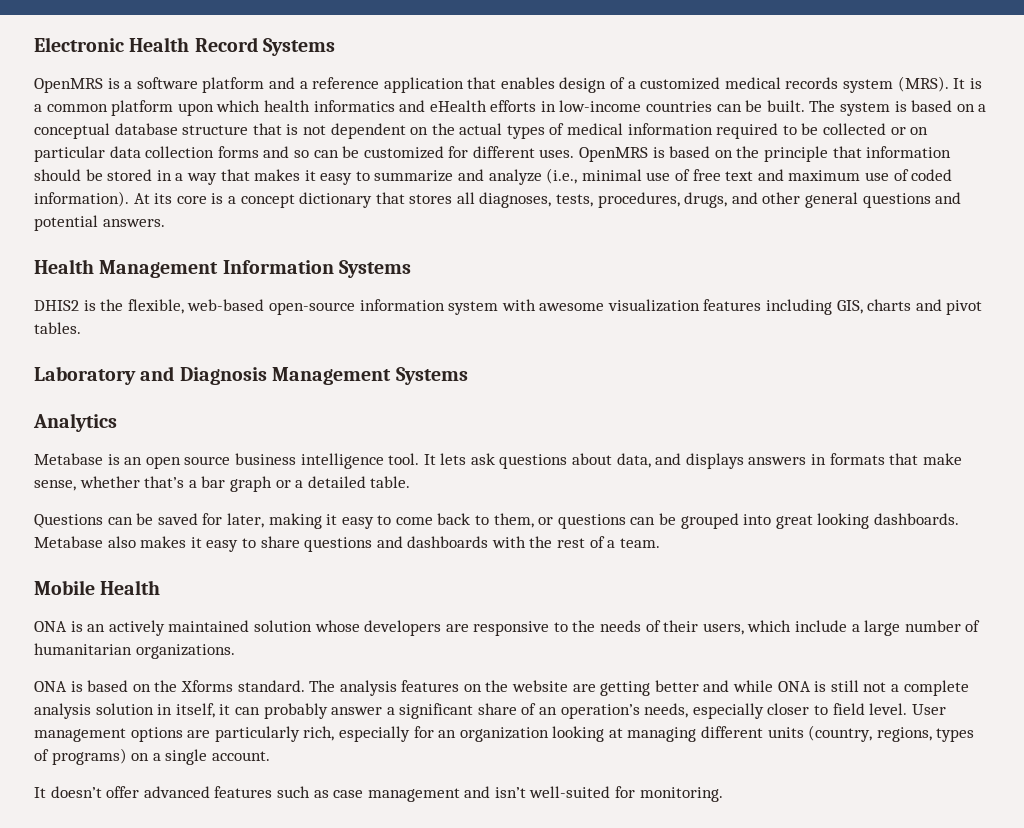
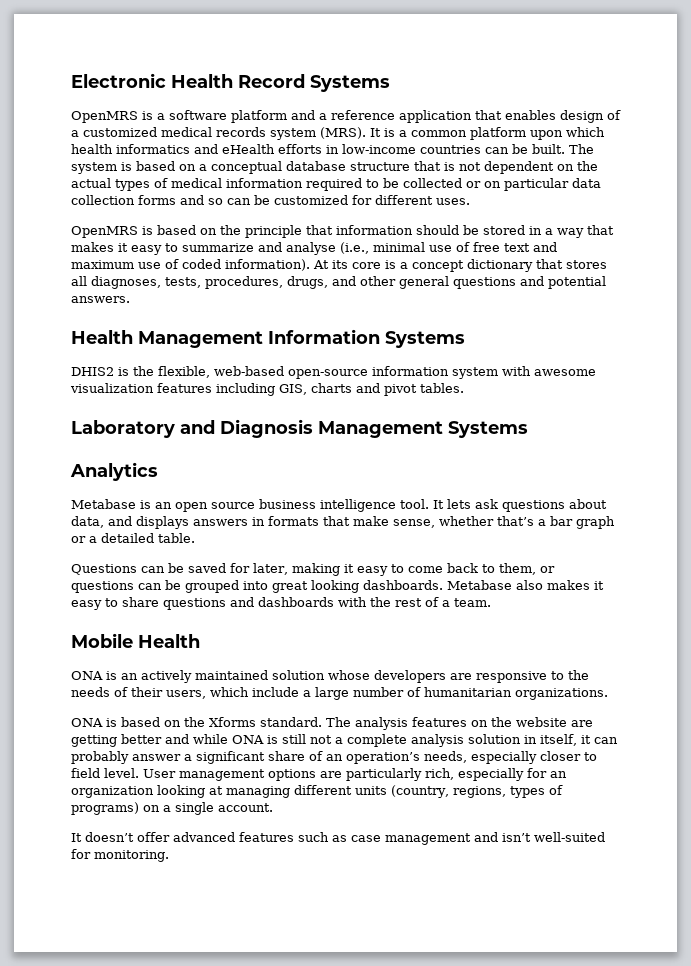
- The system is based on a conceptual database structure that is not dependent on the actual types of medical information required to be collected or on particular data collection forms and so can be customized for different uses. OpenMRS is based on the principle that information should be stored in a way that makes it easy to summarize and analyze (i.e., minimal use of free text and maximum use of coded information).
+ The system is based on a conceptual database structure that is not dependent on the actual types of medical information required to be collected or on particular data collection forms and so can be customized for different uses.
+ OpenMRS is based on the principle that information should be stored in a way that makes it easy to summarize and analyse (i.e., minimal use of free text and maximum use of coded information).

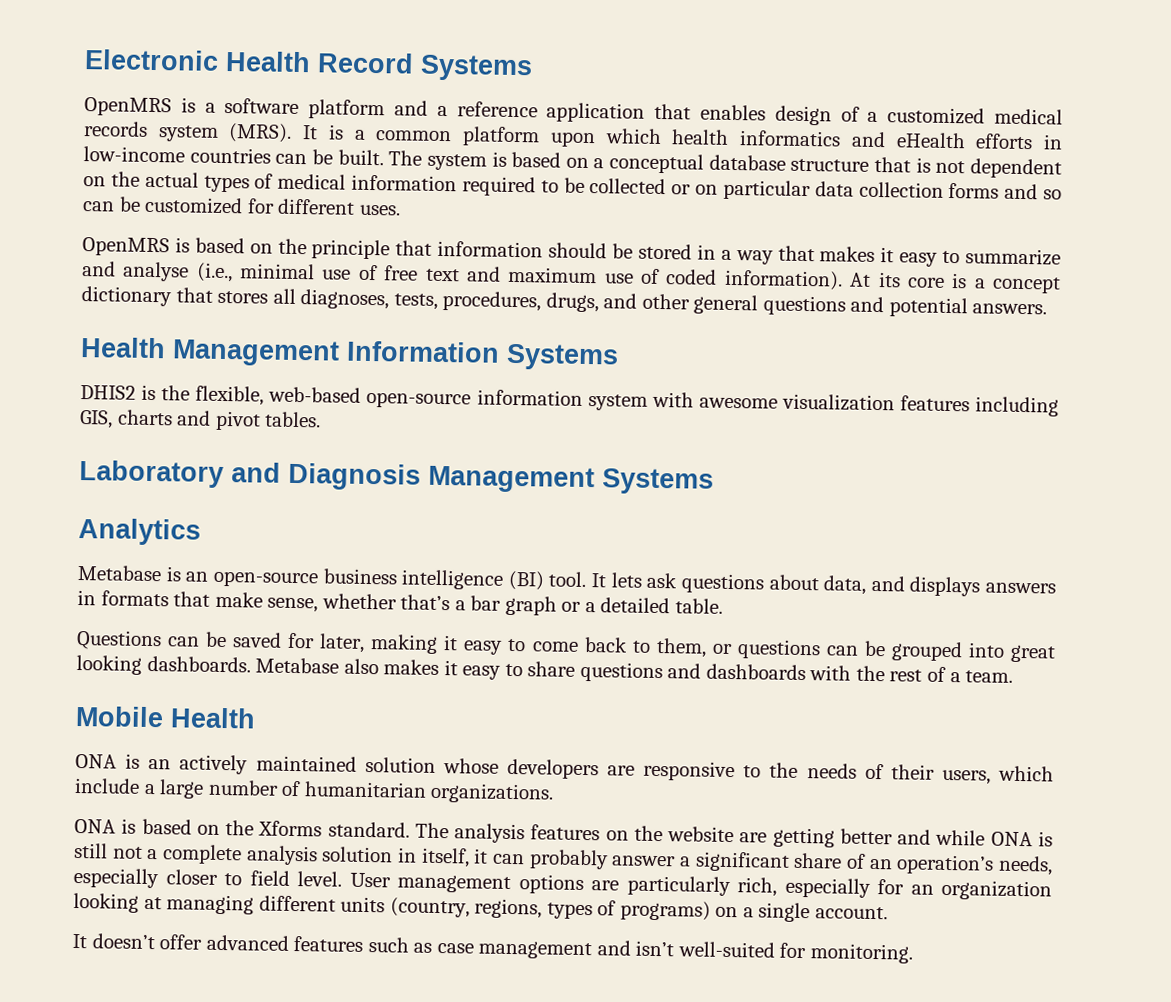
- Metabase is an open source business intelligence tool.
+ Metabase is an open-source business intelligence (BI) tool.

